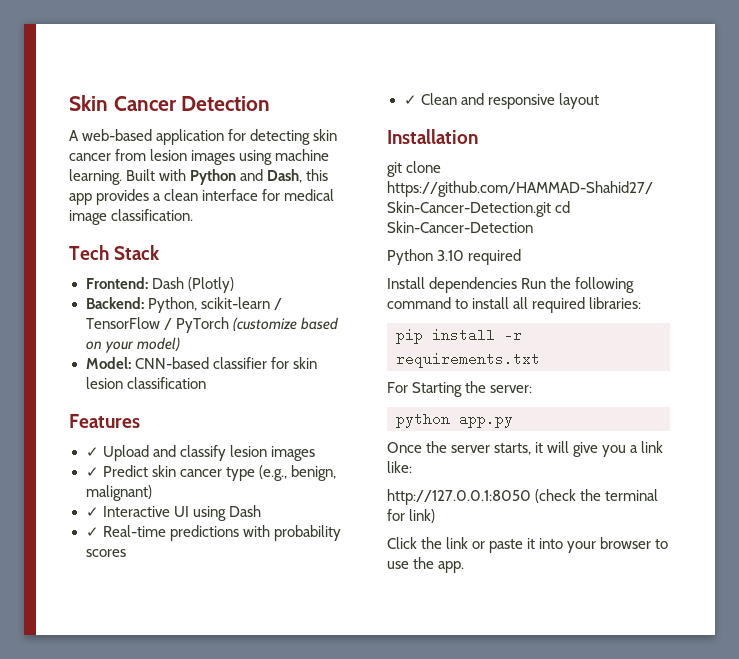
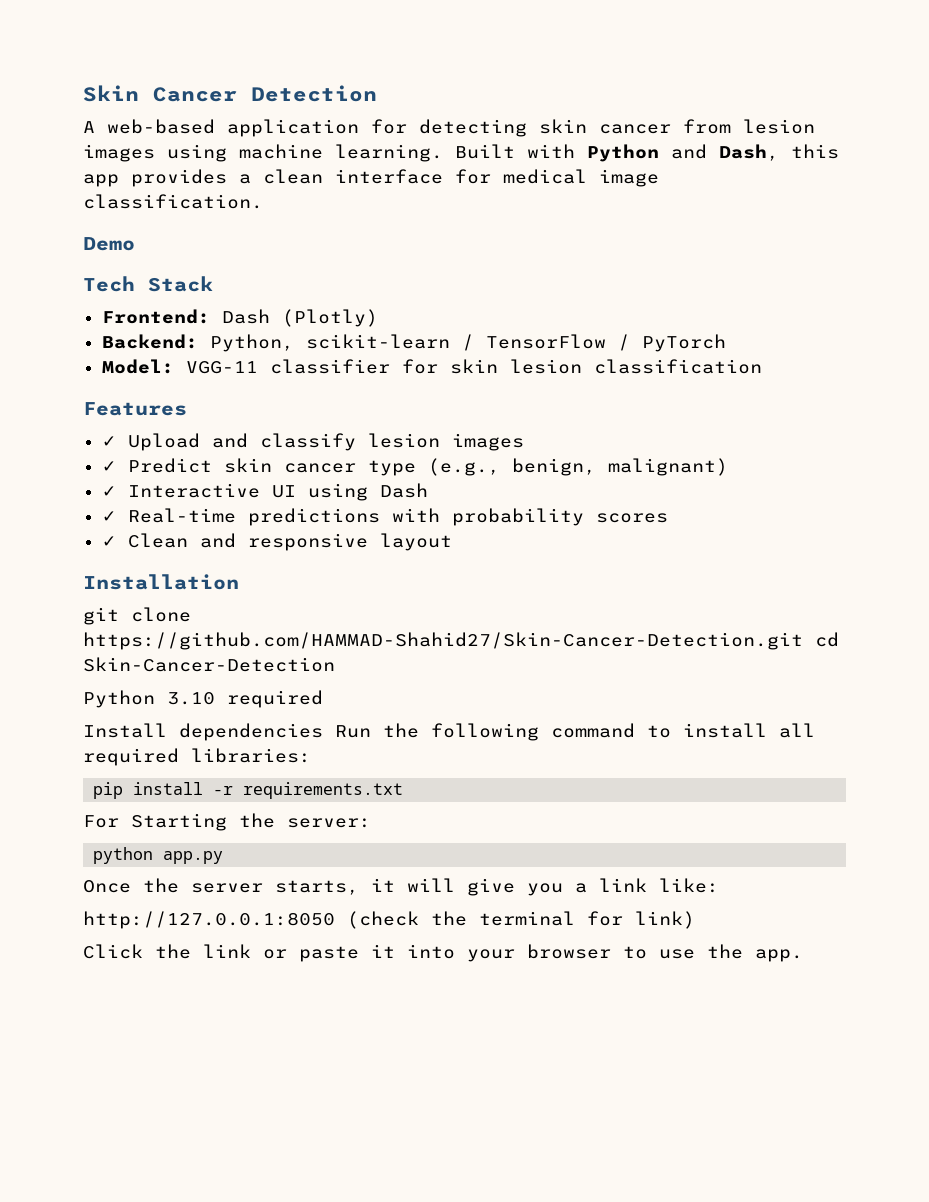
+ Demo
- Backend: Python, scikit-learn / TensorFlow / PyTorch (customize based on your model)
+ Backend: Python, scikit-learn / TensorFlow / PyTorch
- Model: CNN-based classifier for skin lesion classification
+ Model: VGG-11 classifier for skin lesion classification

